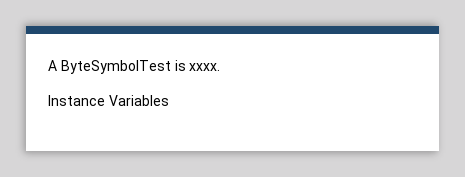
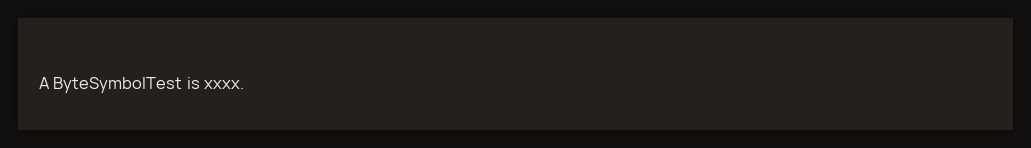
- Instance Variables

